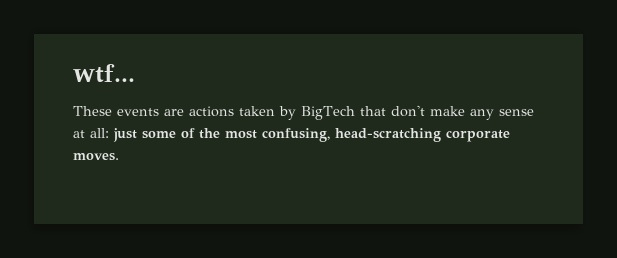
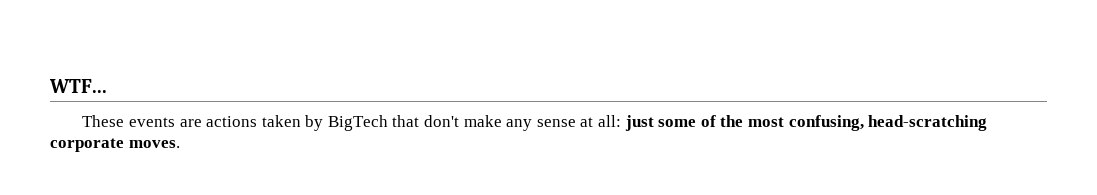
- wtf...
+ WTF...

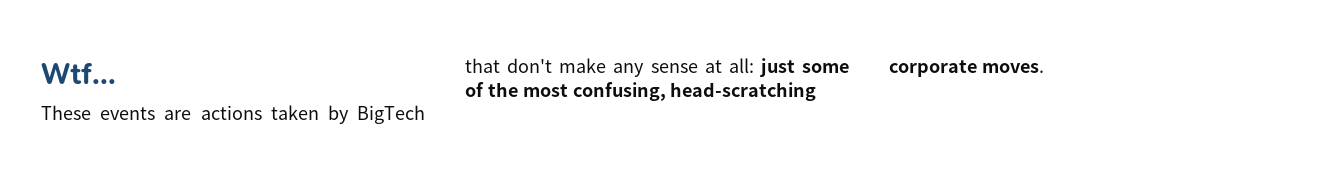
- WTF...
+ Wtf...

